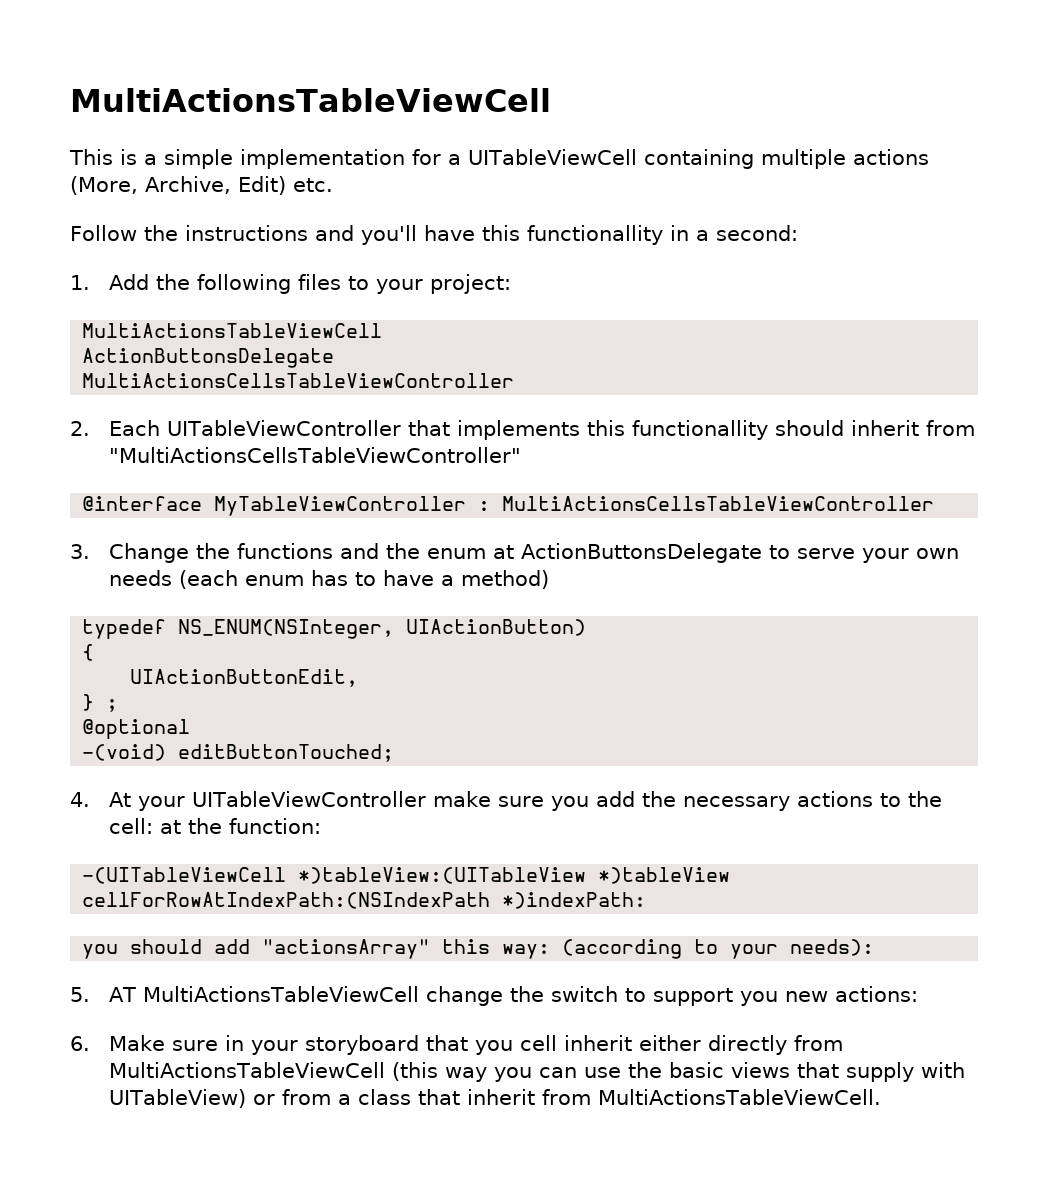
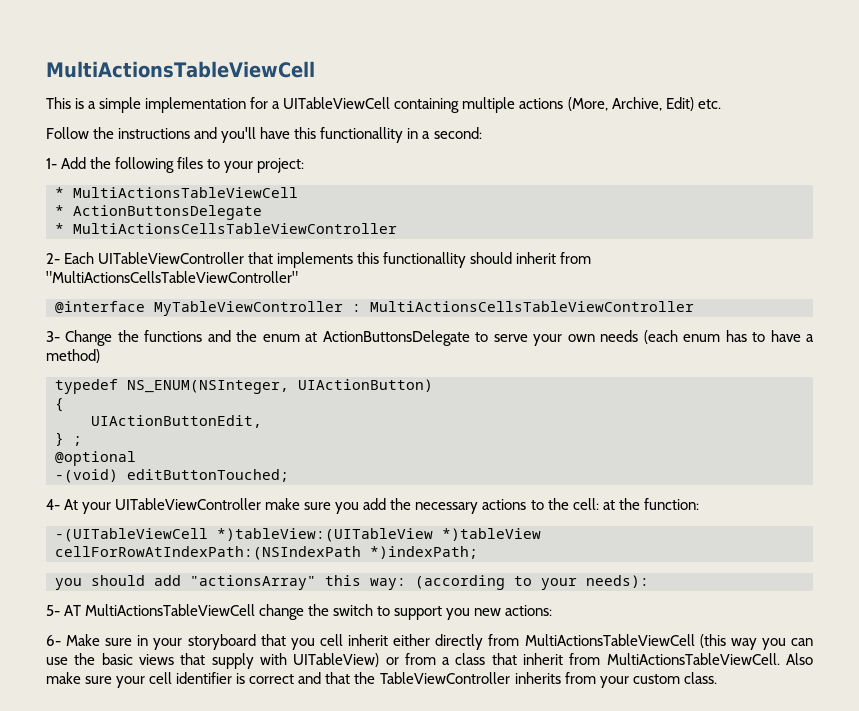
- 1. Add the following files to your project:
- MultiActionsTableViewCell
- ActionButtonsDelegate
- MultiActionsCellsTableViewController
- 2. Each UITableViewController that implements this functionallity should inherit from "MultiActionsCellsTableViewController"
+ 1- Add the following files to your project:
+ * MultiActionsTableViewCell
+ * ActionButtonsDelegate
+ * MultiActionsCellsTableViewController
+ 2- Each UITableViewController that implements this functionallity should inherit from "MultiActionsCellsTableViewController"
- 3. Change the functions and the enum at ActionButtonsDelegate to serve your own needs (each enum has to have a method)
+ 3- Change the functions and the enum at ActionButtonsDelegate to serve your own needs (each enum has to have a method)
- 4. At your UITableViewController make sure you add the necessary actions to the cell: at the function:
+ 4- At your UITableViewController make sure you add the necessary actions to the cell: at the function:
- -(UITableViewCell *)tableView:(UITableView *)tableView cellForRowAtIndexPath:(NSIndexPath *)indexPath:
+ -(UITableViewCell *)tableView:(UITableView *)tableView cellForRowAtIndexPath:(NSIndexPath *)indexPath;
- 5. AT MultiActionsTableViewCell change the switch to support you new actions:
+ 5- AT MultiActionsTableViewCell change the switch to support you new actions:
- 6. Make sure in your storyboard that you cell inherit either directly from MultiActionsTableViewCell (this way you can use the basic views that supply with UITableView) or from a class that inherit from MultiActionsTableViewCell.
+ 6- Make sure in your storyboard that you cell inherit either directly from MultiActionsTableViewCell (this way you can use the basic views that supply with UITableView) or from a class that inherit from MultiActionsTableViewCell.
+ Also make sure your cell identifier is correct and that the TableViewController inherits from your custom class.

